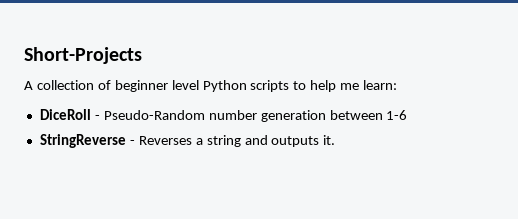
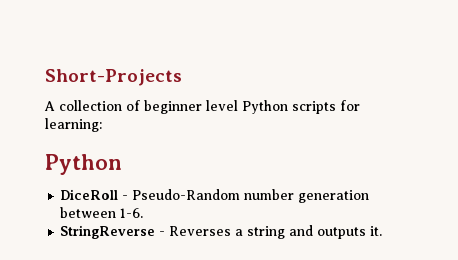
- A collection of beginner level Python scripts to help me learn:
+ A collection of beginner level Python scripts for learning:
+ Python
- DiceRoll - Pseudo-Random number generation between 1-6
+ DiceRoll - Pseudo-Random number generation between 1-6.

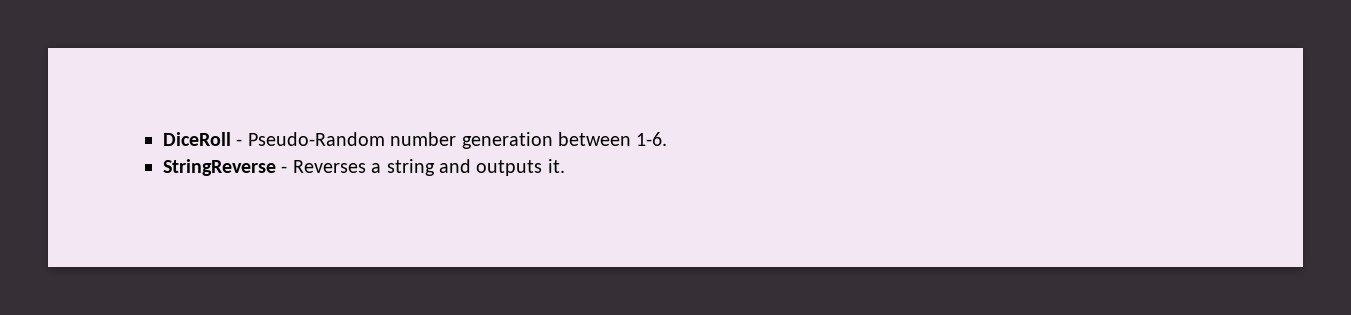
- Short-Projects
- A collection of beginner level Python scripts for learning:
- Python

